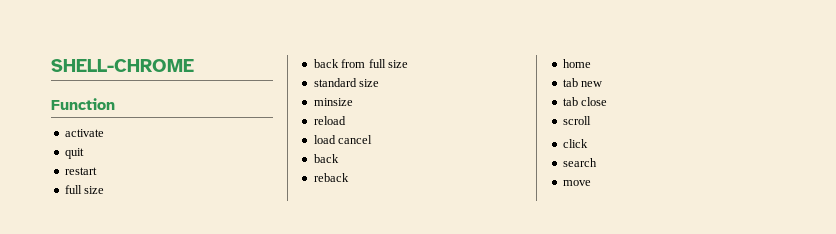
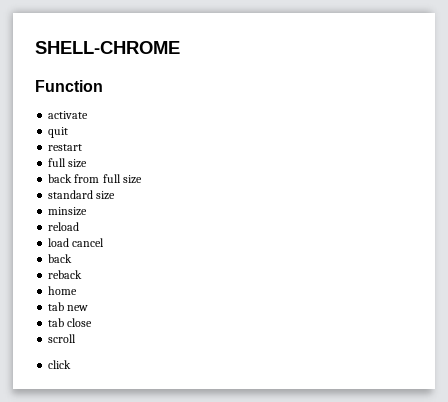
- search
- move

